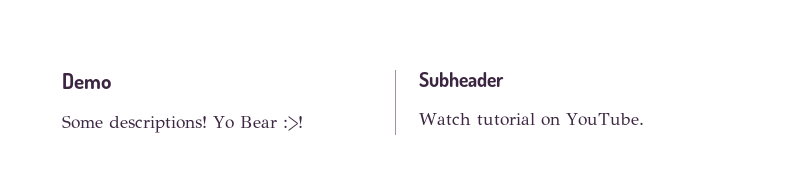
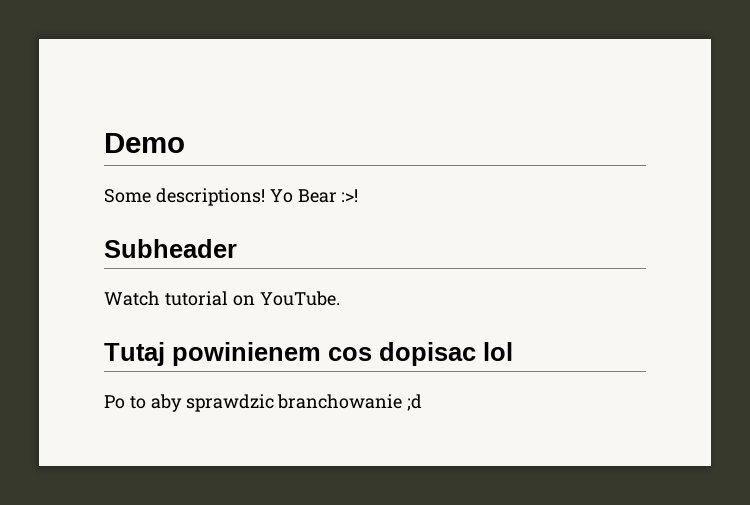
+ Tutaj powinienem cos dopisac lol
+ Po to aby sprawdzic branchowanie ;d

